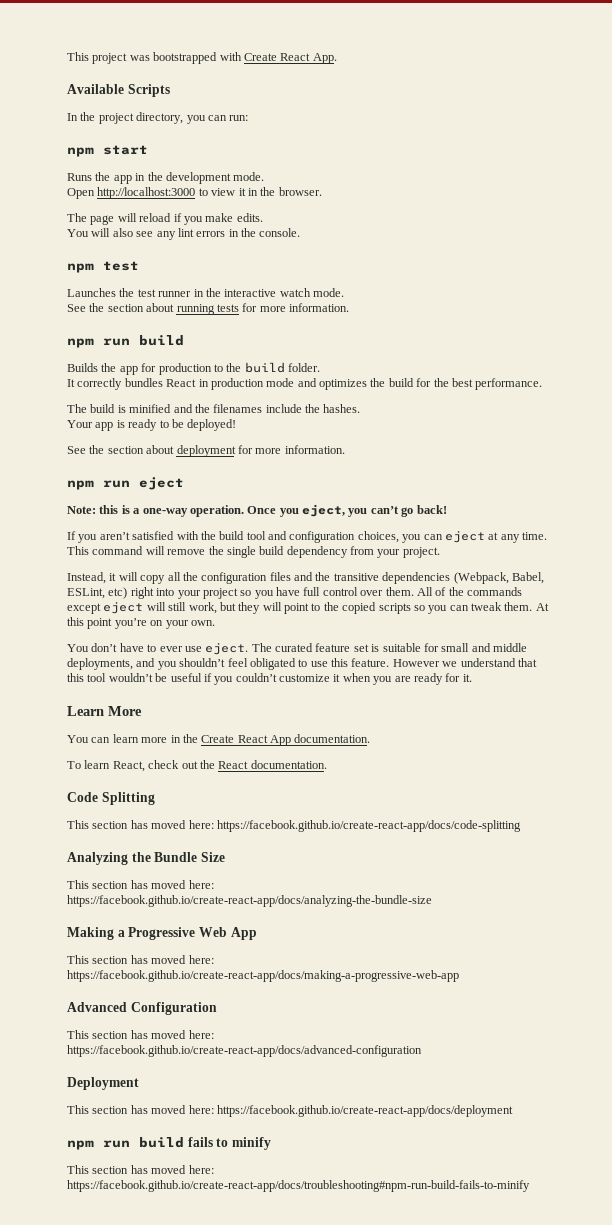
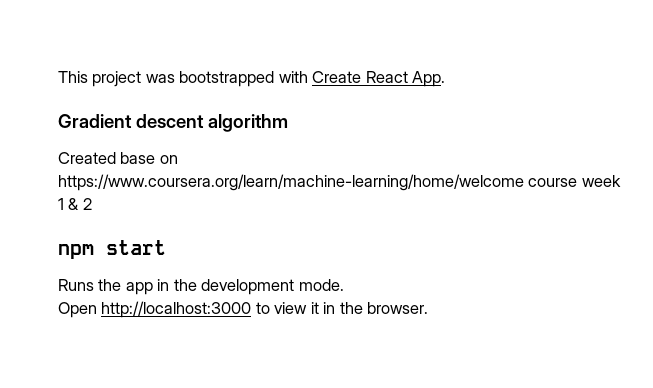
- Available Scripts
- In the project directory, you can run:
+ Gradient descent algorithm
+ Created base on https://www.coursera.org/learn/machine-learning/home/welcome course week 1 & 2
- The page will reload if you make edits.
- You will also see any lint errors in the console.
- npm test
- Launches the test runner in the interactive watch mode.
- See the section about running tests for more information.
- npm run build
- Builds the app for production to the build folder.
- It correctly bundles React in production mode and optimizes the build for the best performance.
- The build is minified and the filenames include the hashes.
- Your app is ready to be deployed!
- See the section about deployment for more information.
- npm run eject
- Note: this is a one-way operation. Once you eject, you can’t go back!
- If you aren’t satisfied with the build tool and configuration choices, you can eject at any time. This command will remove the single build dependency from your project.
- Instead, it will copy all the configuration files and the transitive dependencies (Webpack, Babel, ESLint, etc) right into your project so you have full control over them. All of the commands except eject will still work, but they will point to the copied scripts so you can tweak them. At this point you’re on your own.
- You don’t have to ever use eject. The curated feature set is suitable for small and middle deployments, and you shouldn’t feel obligated to use this feature. However we understand that this tool wouldn’t be useful if you couldn’t customize it when you are ready for it.
- Learn More
- You can learn more in the Create React App documentation.
- To learn React, check out the React documentation.
- Code Splitting
- This section has moved here: https://facebook.github.io/create-react-app/docs/code-splitting
- Analyzing the Bundle Size
- This section has moved here: https://facebook.github.io/create-react-app/docs/analyzing-the-bundle-size
- Making a Progressive Web App
- This section has moved here: https://facebook.github.io/create-react-app/docs/making-a-progressive-web-app
- Advanced Configuration
- This section has moved here: https://facebook.github.io/create-react-app/docs/advanced-configuration
- Deployment
- This section has moved here: https://facebook.github.io/create-react-app/docs/deployment
- npm run build fails to minify
- This section has moved here: https://facebook.github.io/create-react-app/docs/troubleshooting#npm-run-build-fails-to-minify

